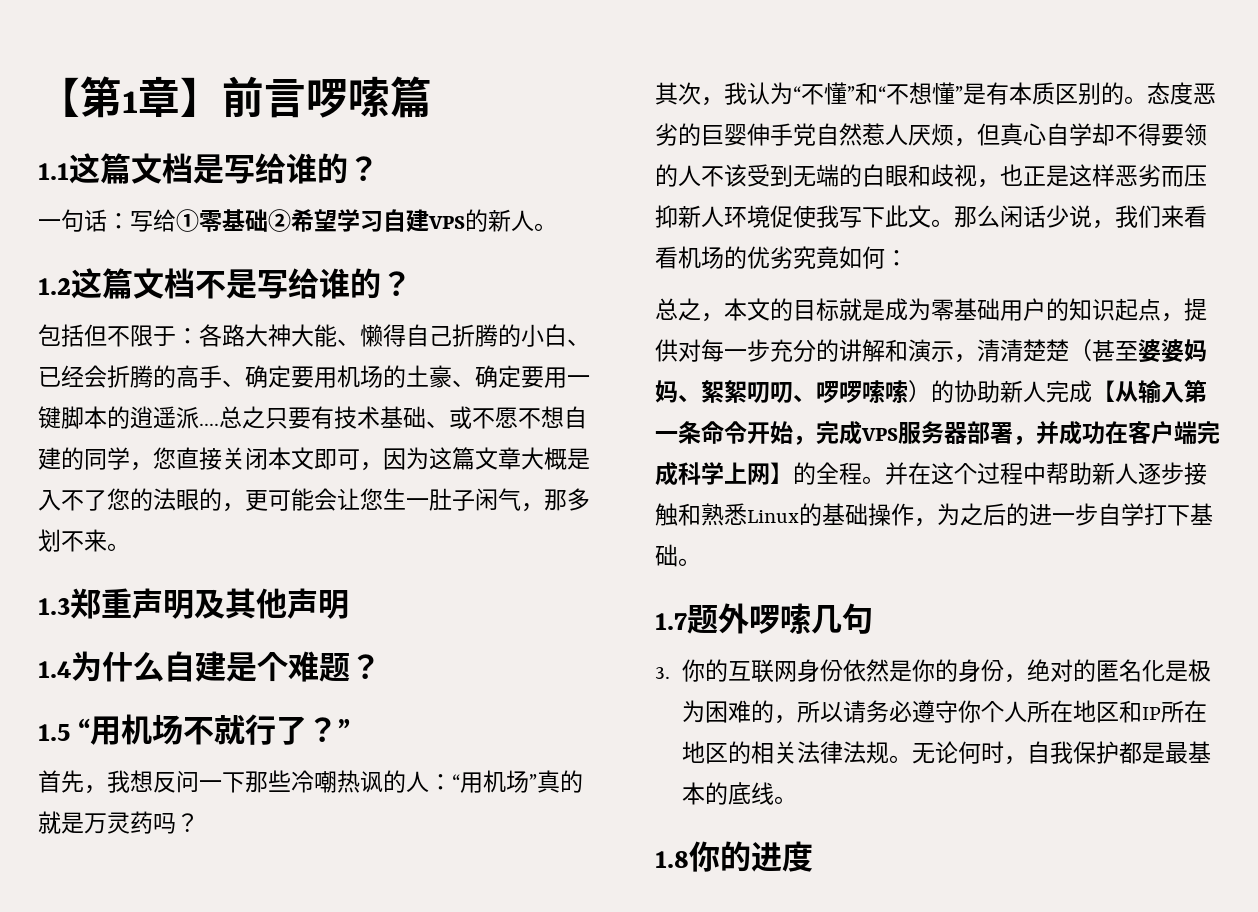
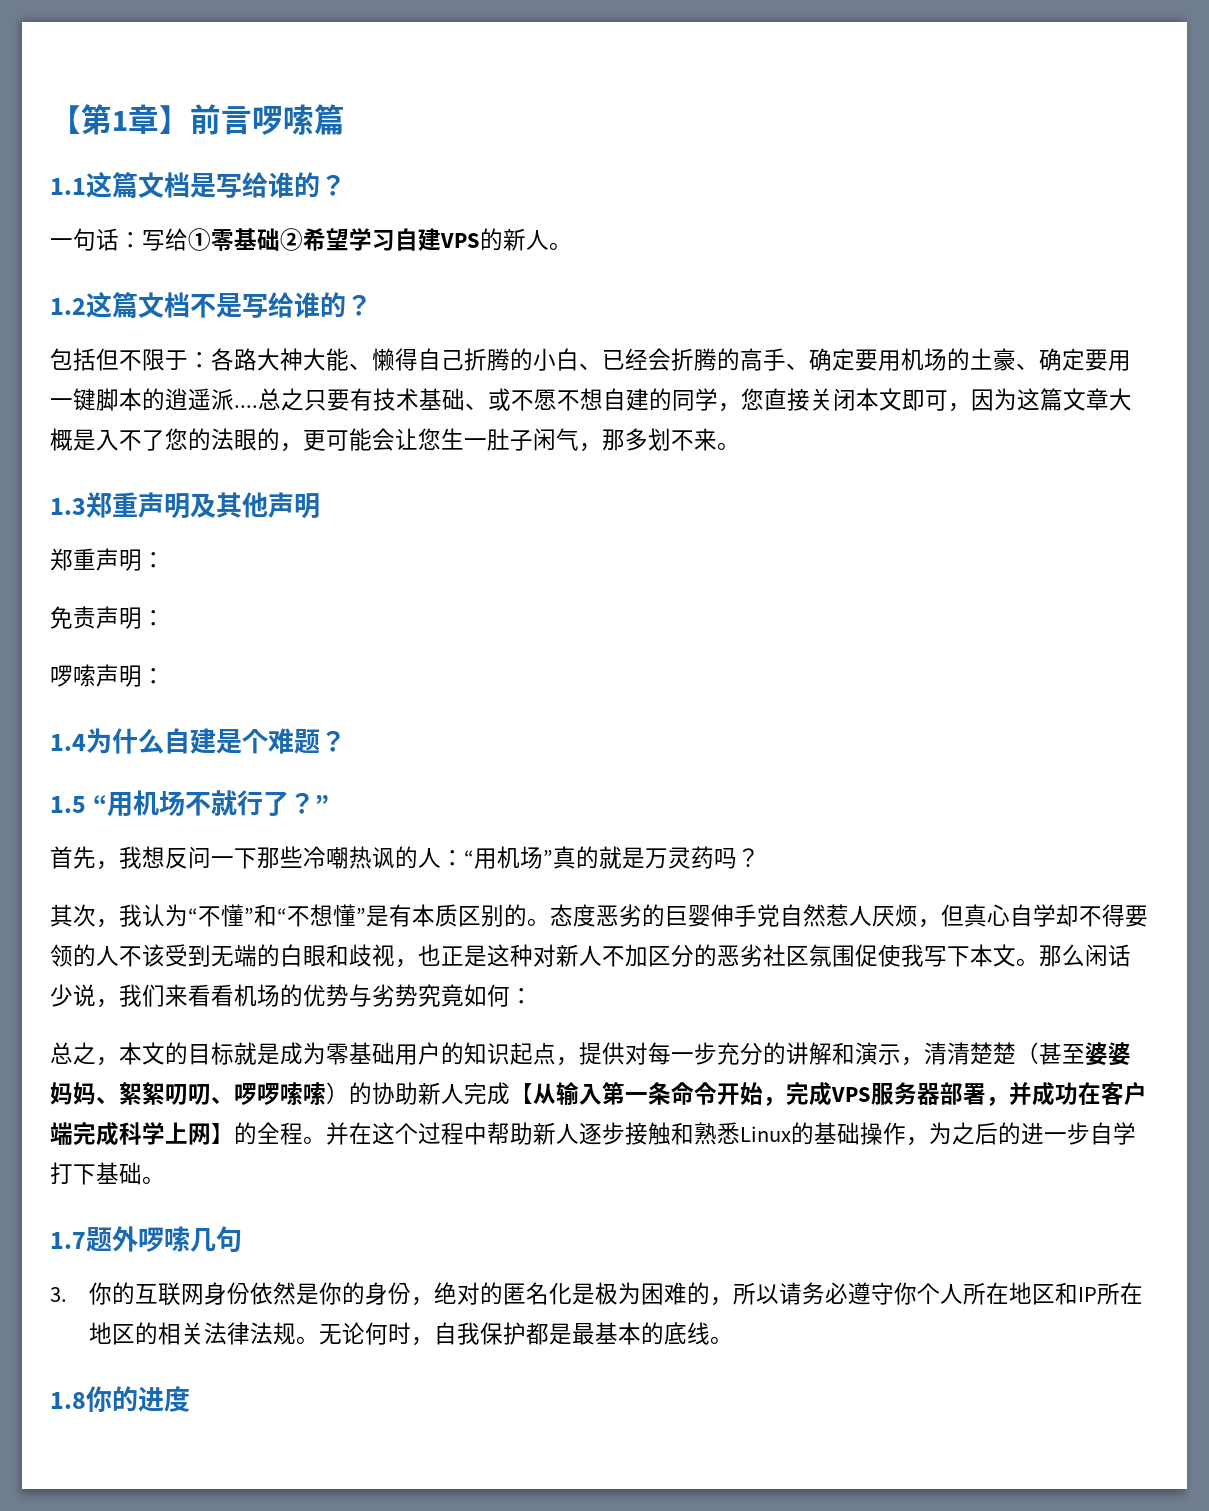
+ 郑重声明：
+ 免责声明：
+ 啰嗦声明：
- 态度恶劣的巨婴伸手党自然惹人厌烦，但真心自学却不得要领的人不该受到无端的白眼和歧视，也正是这样恶劣而压抑新人环境促使我写下此文。
+ 态度恶劣的巨婴伸手党自然惹人厌烦，但真心自学却不得要领的人不该受到无端的白眼和歧视，也正是这种对新人不加区分的恶劣社区氛围促使我写下本文。
- 那么闲话少说，我们来看看机场的优劣究竟如何：
+ 那么闲话少说，我们来看看机场的优势与劣势究竟如何：

